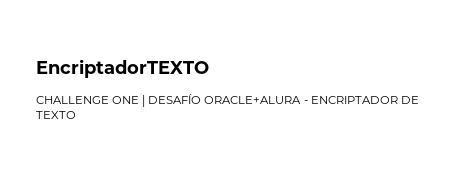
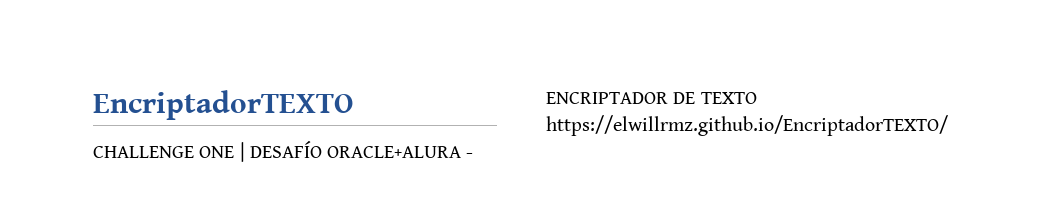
- CHALLENGE ONE | DESAFÍO ORACLE+ALURA - ENCRIPTADOR DE TEXTO
+ CHALLENGE ONE | DESAFÍO ORACLE+ALURA - ENCRIPTADOR DE TEXTO https://elwillrmz.github.io/EncriptadorTEXTO/

